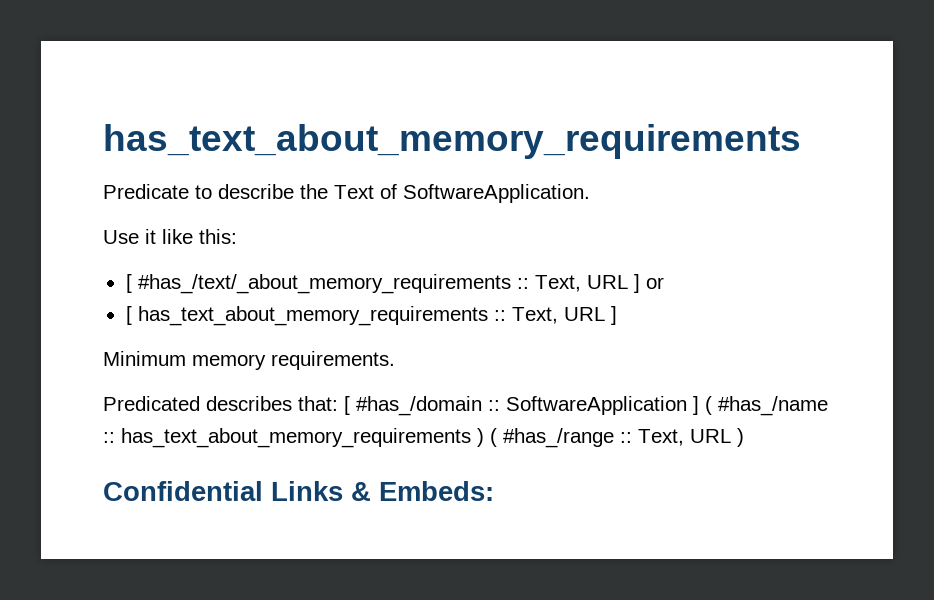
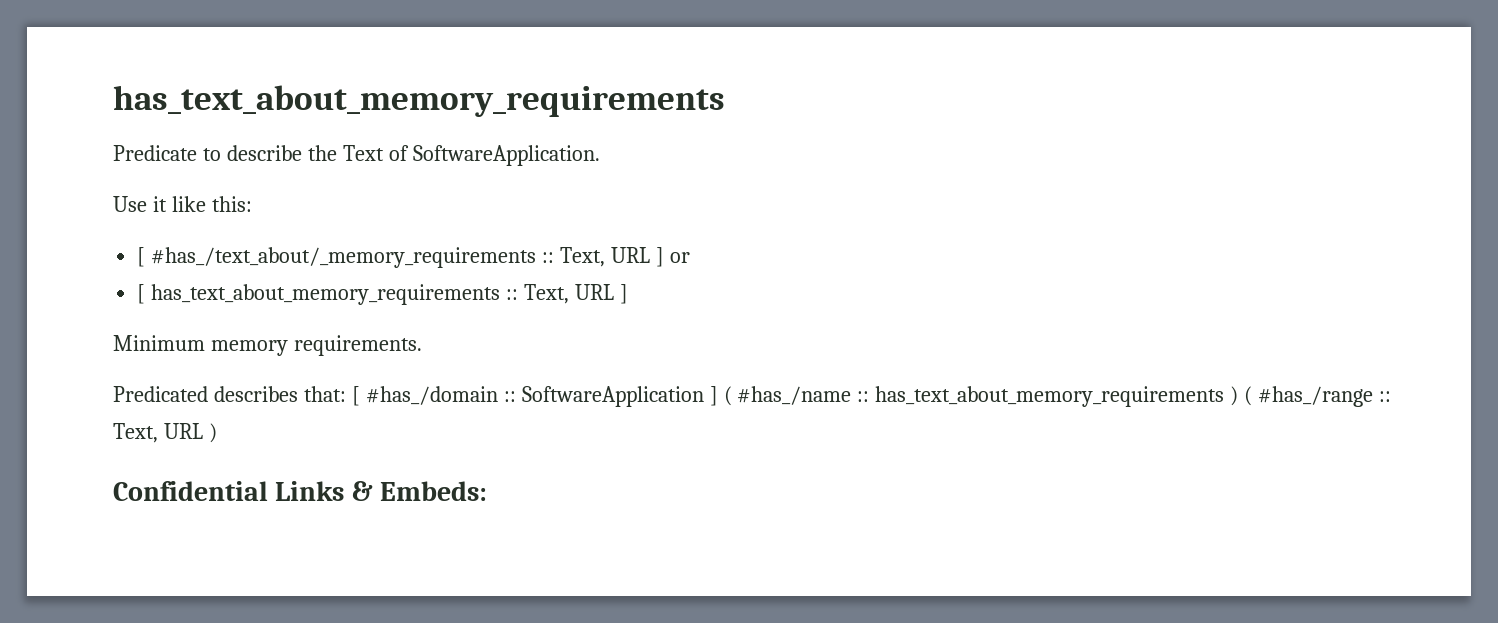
- [ #has_/text/_about_memory_requirements :: Text, URL ] or
+ [ #has_/text_about/_memory_requirements :: Text, URL ] or

